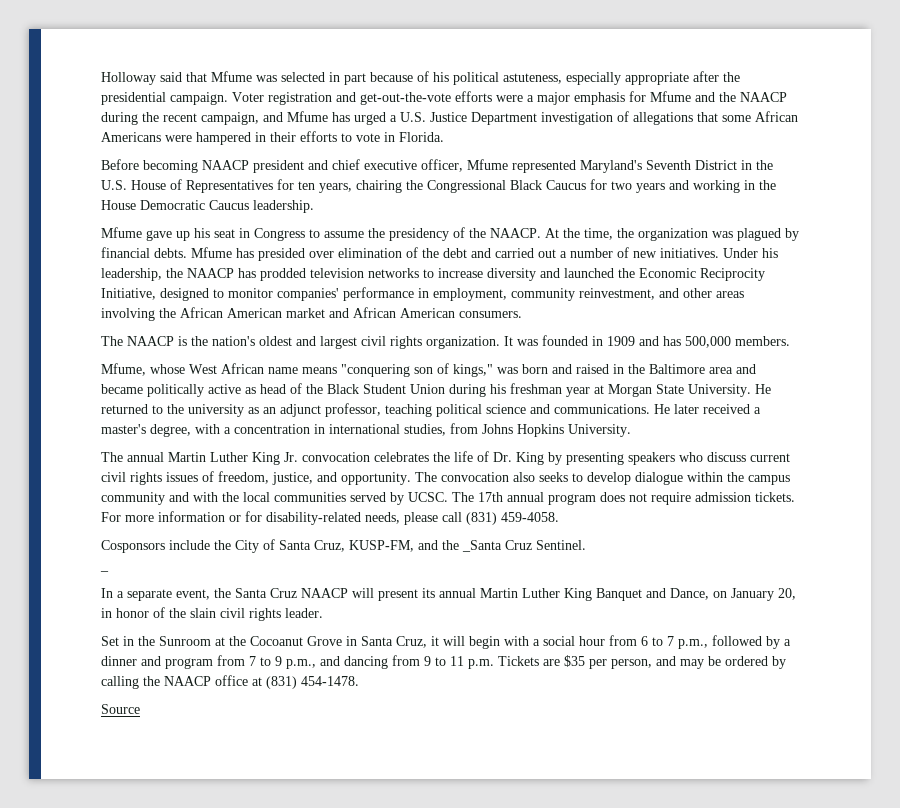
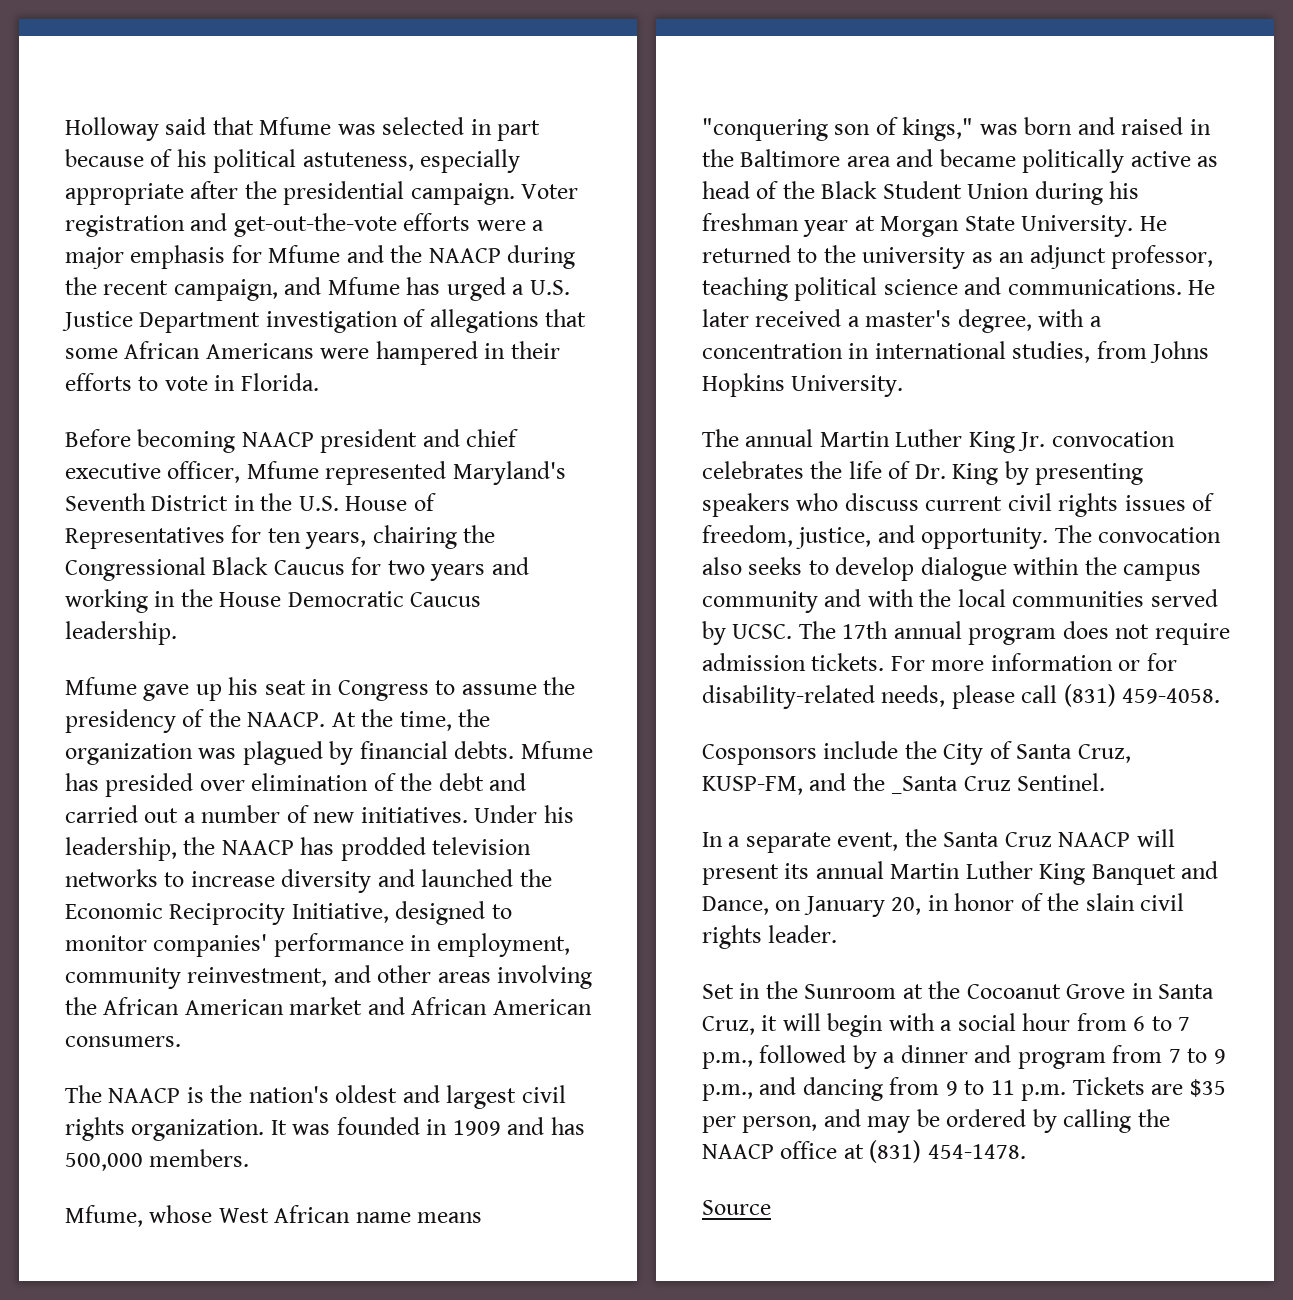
- _

